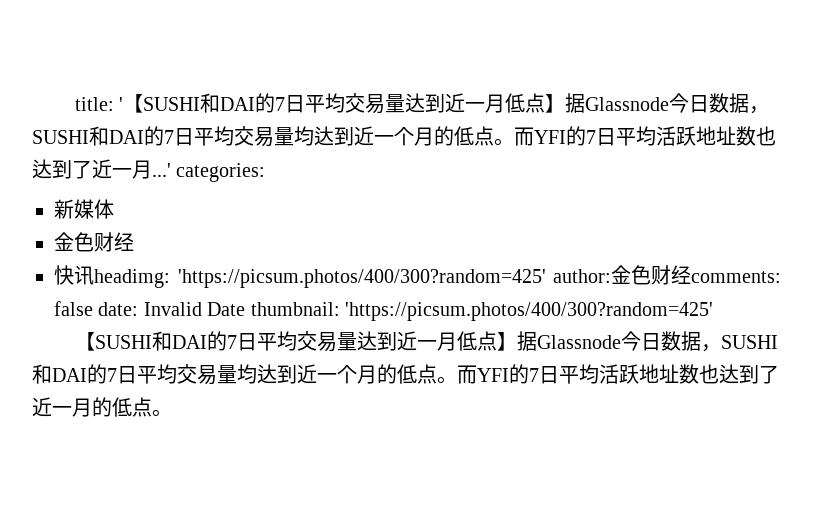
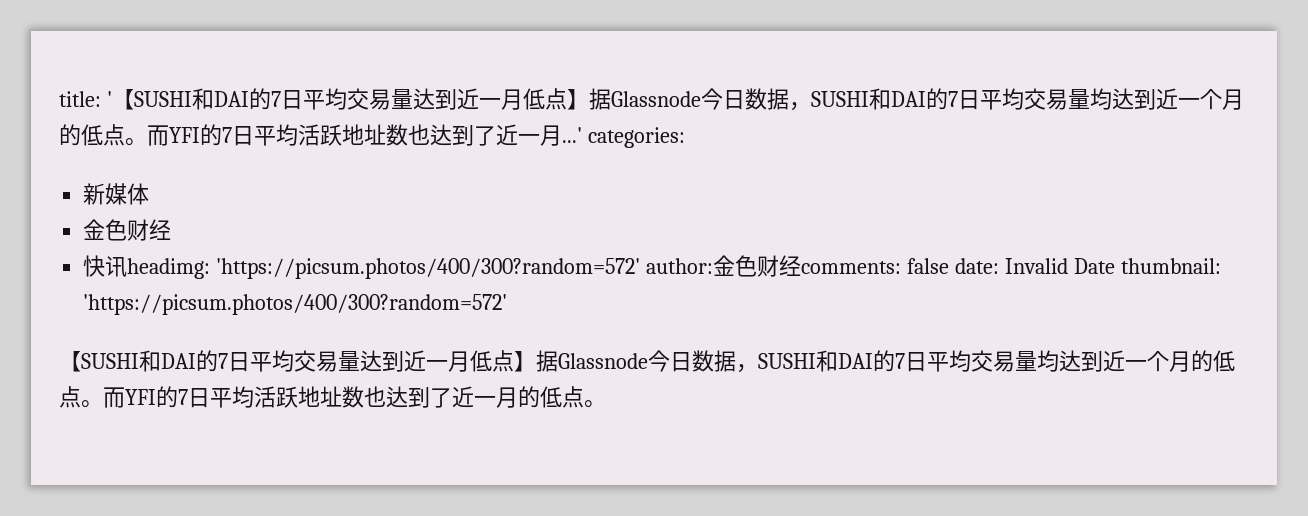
- 快讯headimg: 'https://picsum.photos/400/300?random=425' author:金色财经comments: false date: Invalid Date thumbnail: 'https://picsum.photos/400/300?random=425'
+ 快讯headimg: 'https://picsum.photos/400/300?random=572' author:金色财经comments: false date: Invalid Date thumbnail: 'https://picsum.photos/400/300?random=572'

